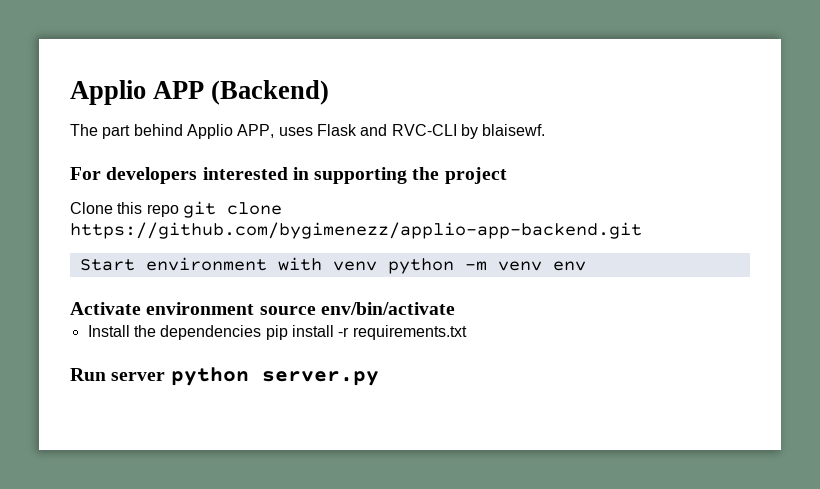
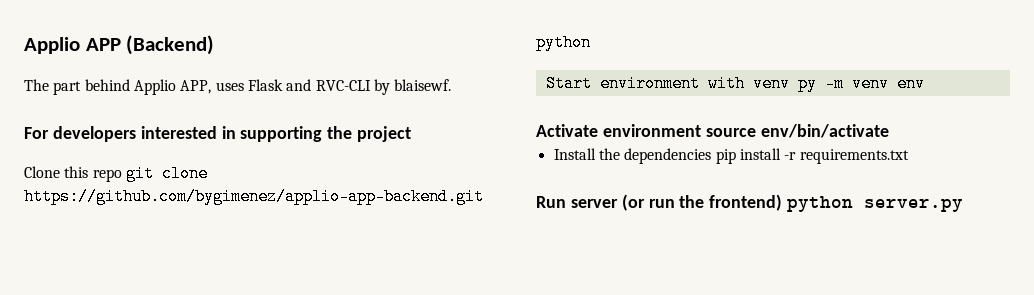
- Clone this repo git clone https://github.com/bygimenezz/applio-app-backend.git
+ Clone this repo git clone https://github.com/bygimenez/applio-app-backend.git python
- Start environment with venv python -m venv env
+ Start environment with venv py -m venv env
- Run server python server.py
+ Run server (or run the frontend) python server.py

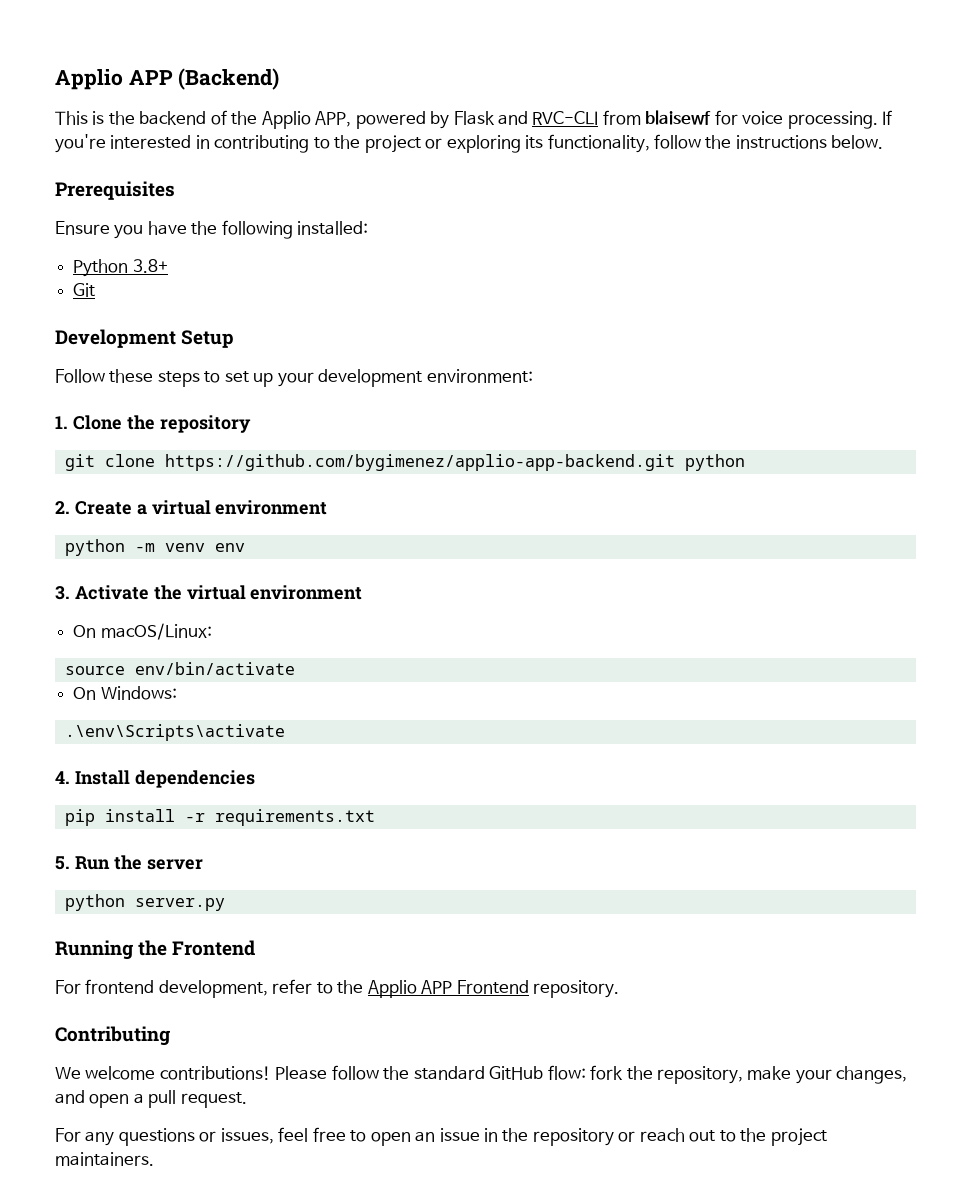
- The part behind Applio APP, uses Flask and RVC-CLI by blaisewf.
- For developers interested in supporting the project
- Clone this repo git clone https://github.com/bygimenez/applio-app-backend.git python
- Start environment with venv py -m venv env
+ This is the backend of the Applio APP, powered by Flask and RVC-CLI from blaisewf for voice processing. If you're interested in contributing to the project or exploring its functionality, follow the instructions below.
+ Prerequisites
+ Ensure you have the following installed:
+ Python 3.8+
+ Git
+ Development Setup
+ Follow these steps to set up your development environment:
+ 1. Clone the repository
+ git clone https://github.com/bygimenez/applio-app-backend.git python
+ 2. Create a virtual environment
+ python -m venv env
- Activate environment source env/bin/activate
+ 3. Activate the virtual environment
+ On macOS/Linux:
+ source env/bin/activate
- Install the dependencies pip install -r requirements.txt
+ On Windows:
+ .\env\Scripts\activate
+ 4. Install dependencies
+ pip install -r requirements.txt
- Run server (or run the frontend) python server.py
+ 5. Run the server
+ python server.py
+ Running the Frontend
+ For frontend development, refer to the Applio APP Frontend repository.
+ Contributing
+ We welcome contributions! Please follow the standard GitHub flow: fork the repository, make your changes, and open a pull request.
+ For any questions or issues, feel free to open an issue in the repository or reach out to the project maintainers.

